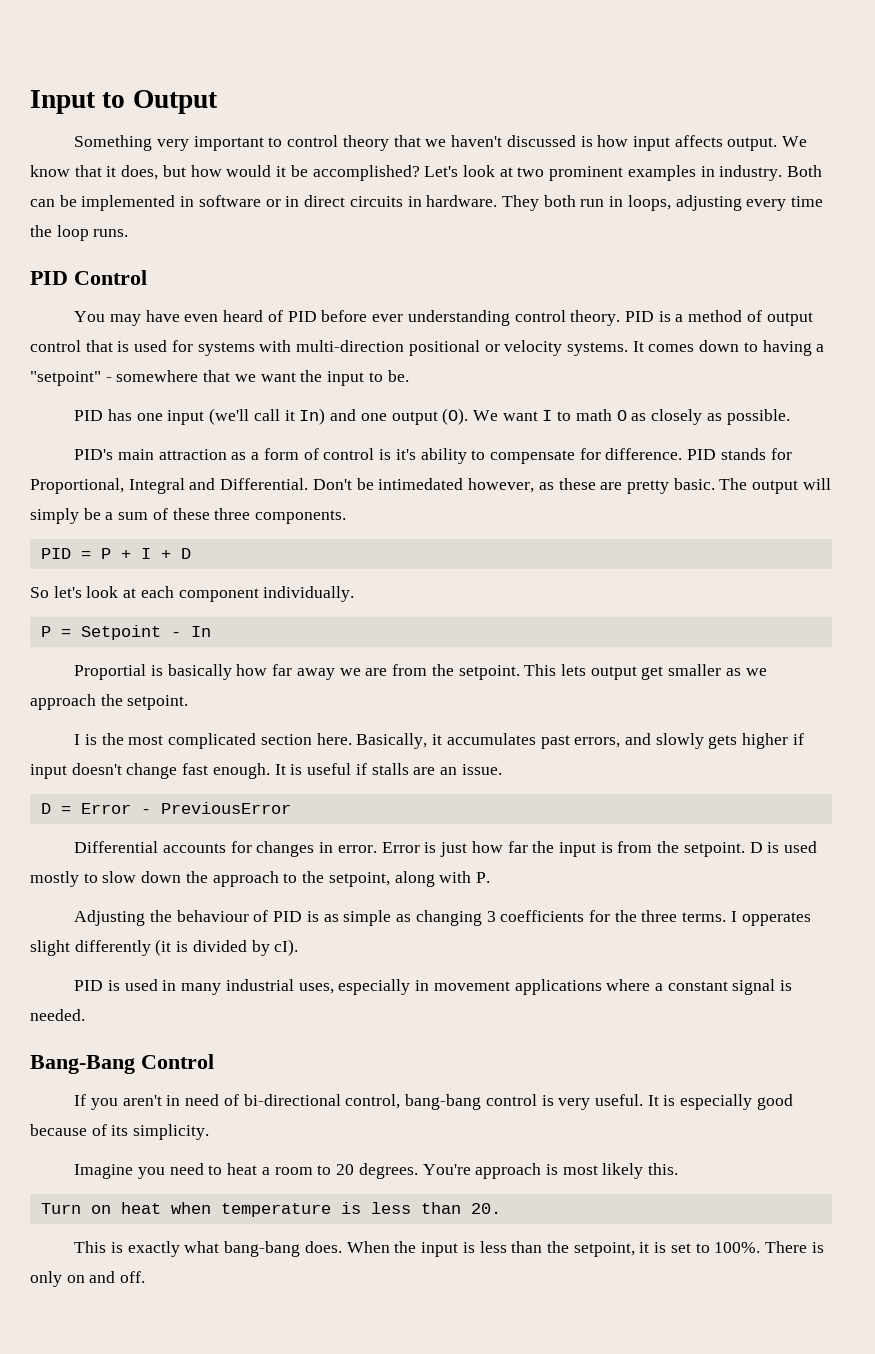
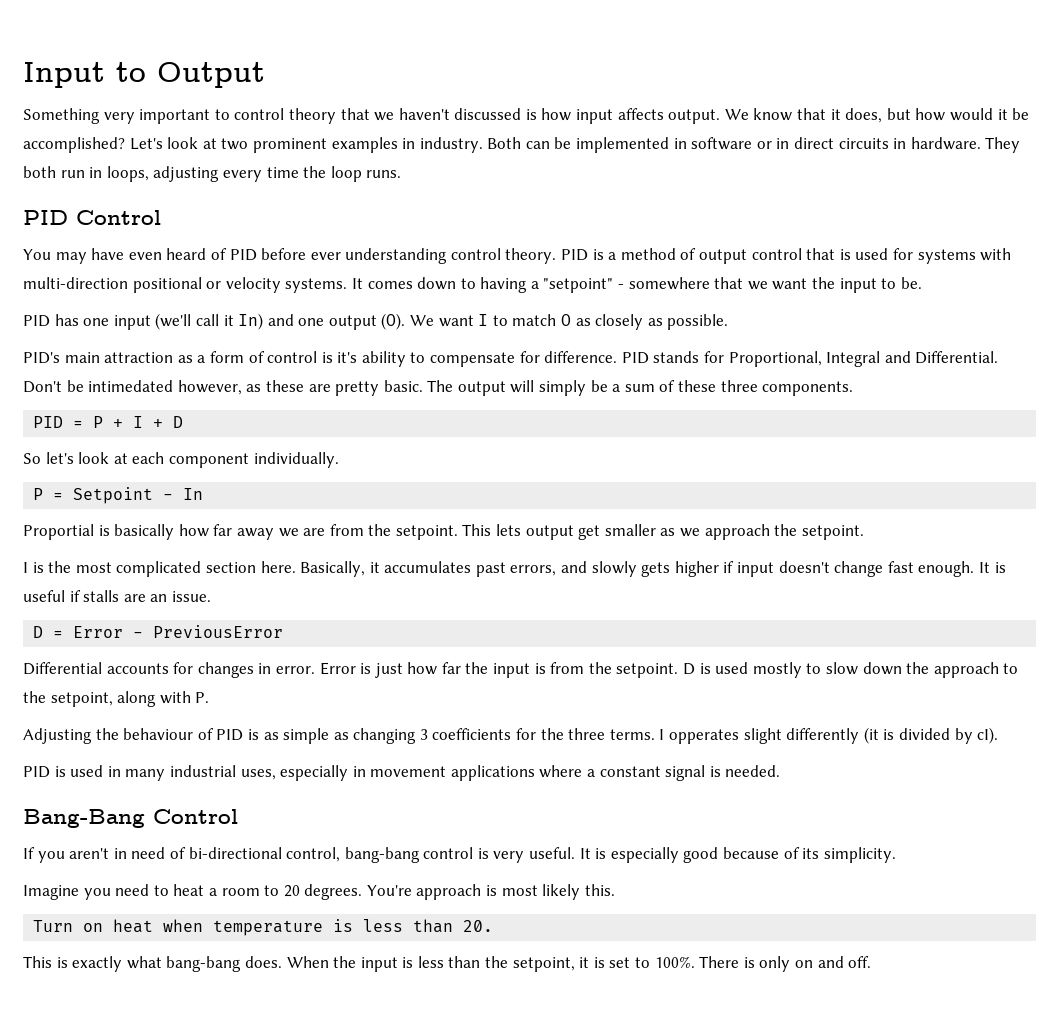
- PID has one input (we'll call it In) and one output (O). We want I to math O as closely as possible.
+ PID has one input (we'll call it In) and one output (O). We want I to match O as closely as possible.

